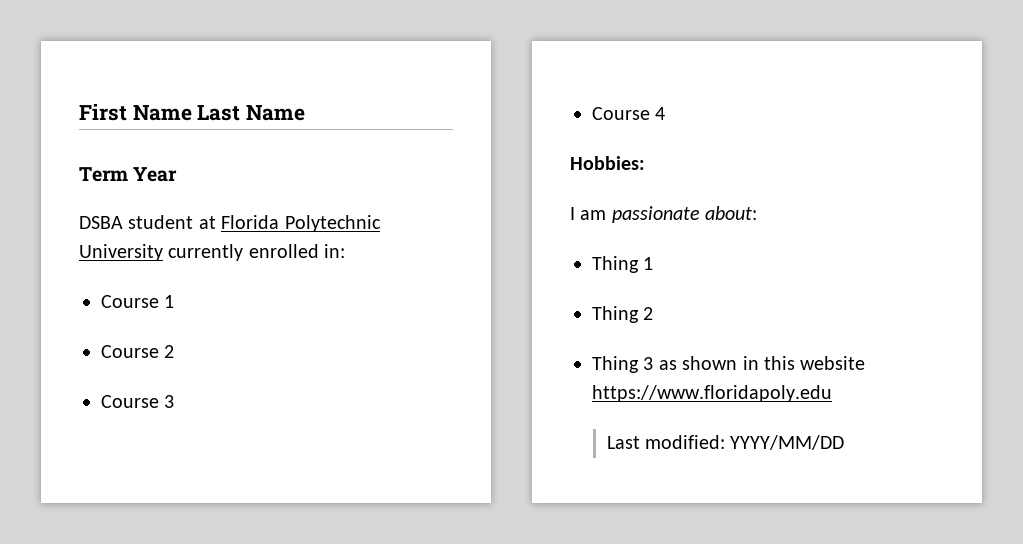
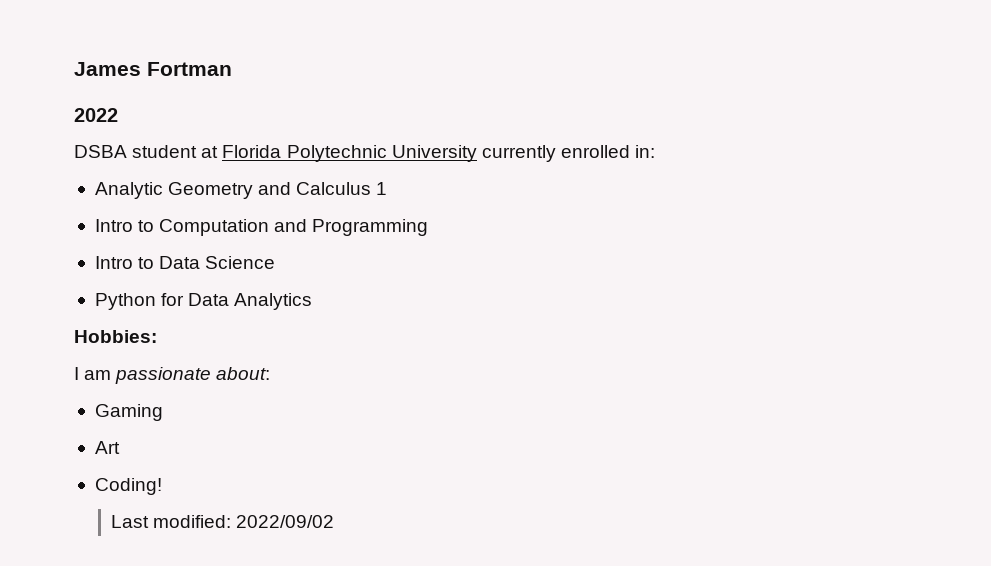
- First Name Last Name
- Term Year
+ James Fortman
+ 2022
- Course 1
- Course 2
- Course 3
- Course 4
+ Analytic Geometry and Calculus 1
+ Intro to Computation and Programming
+ Intro to Data Science
+ Python for Data Analytics
- Thing 1
- Thing 2
- Thing 3 as shown in this website https://www.floridapoly.edu
+ Gaming
+ Art
+ Coding!
- Last modified: YYYY/MM/DD
+ Last modified: 2022/09/02

